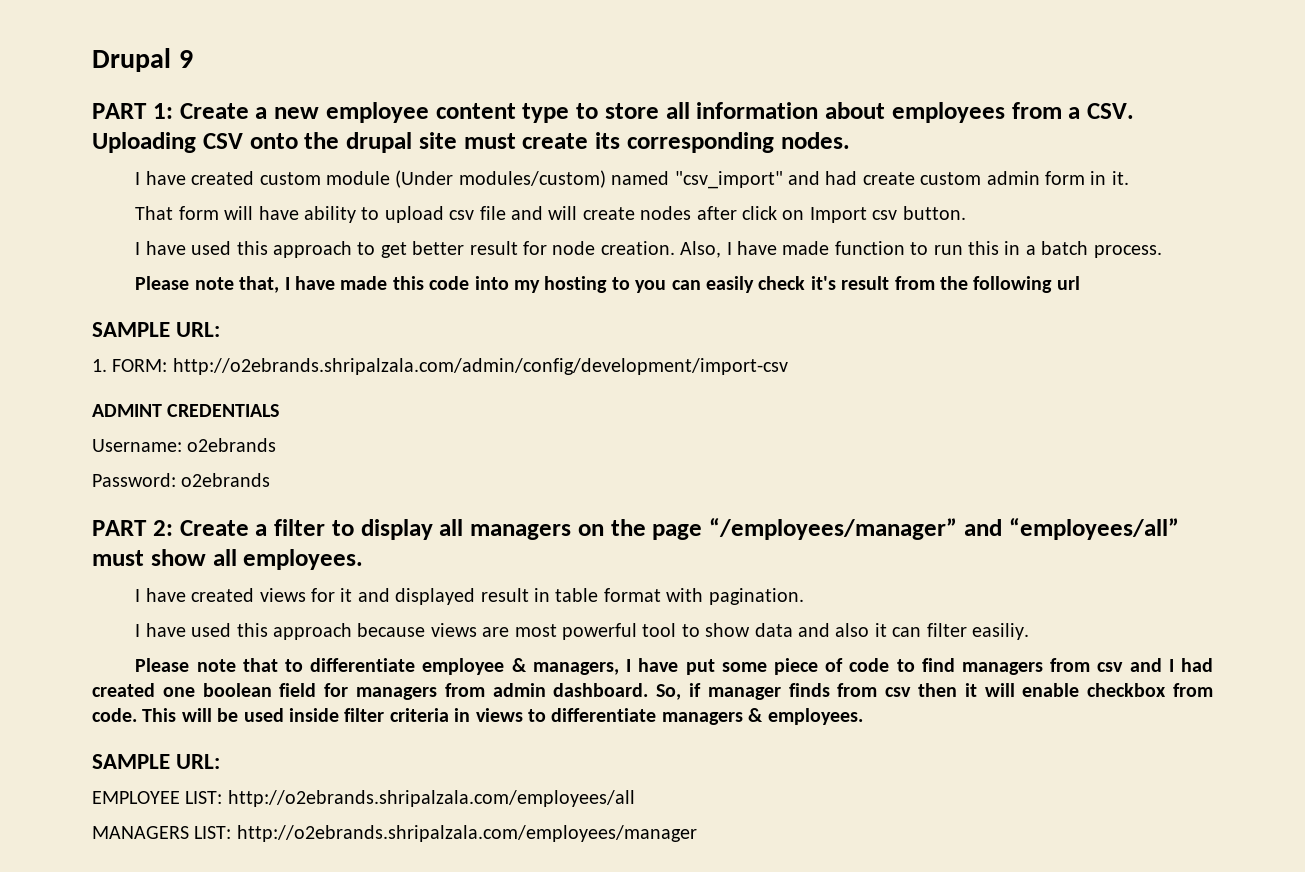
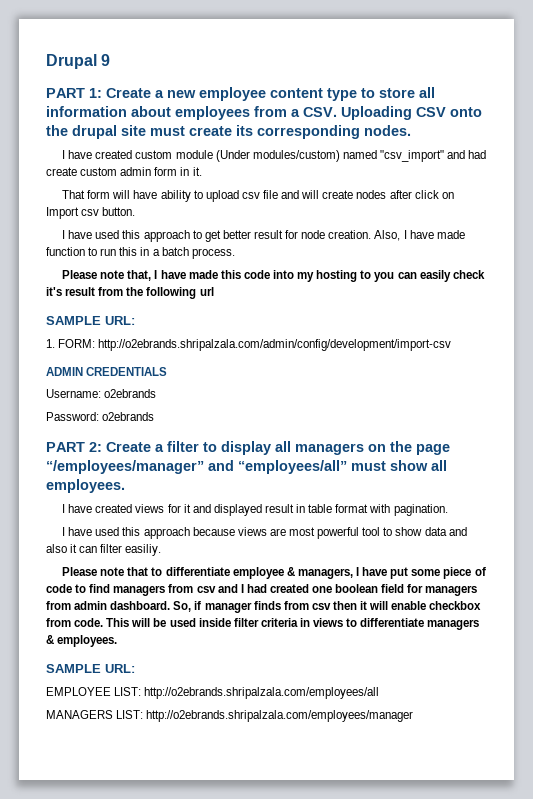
- ADMINT CREDENTIALS
+ ADMIN CREDENTIALS

